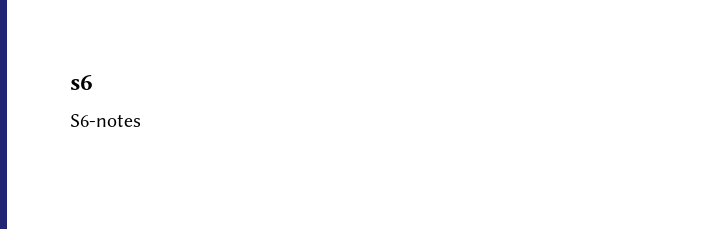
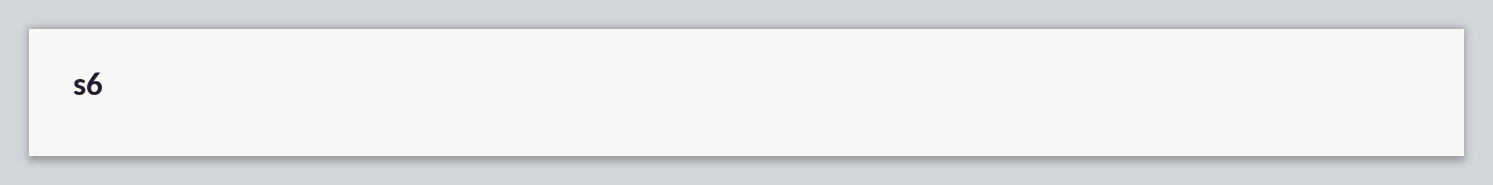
- S6-notes

